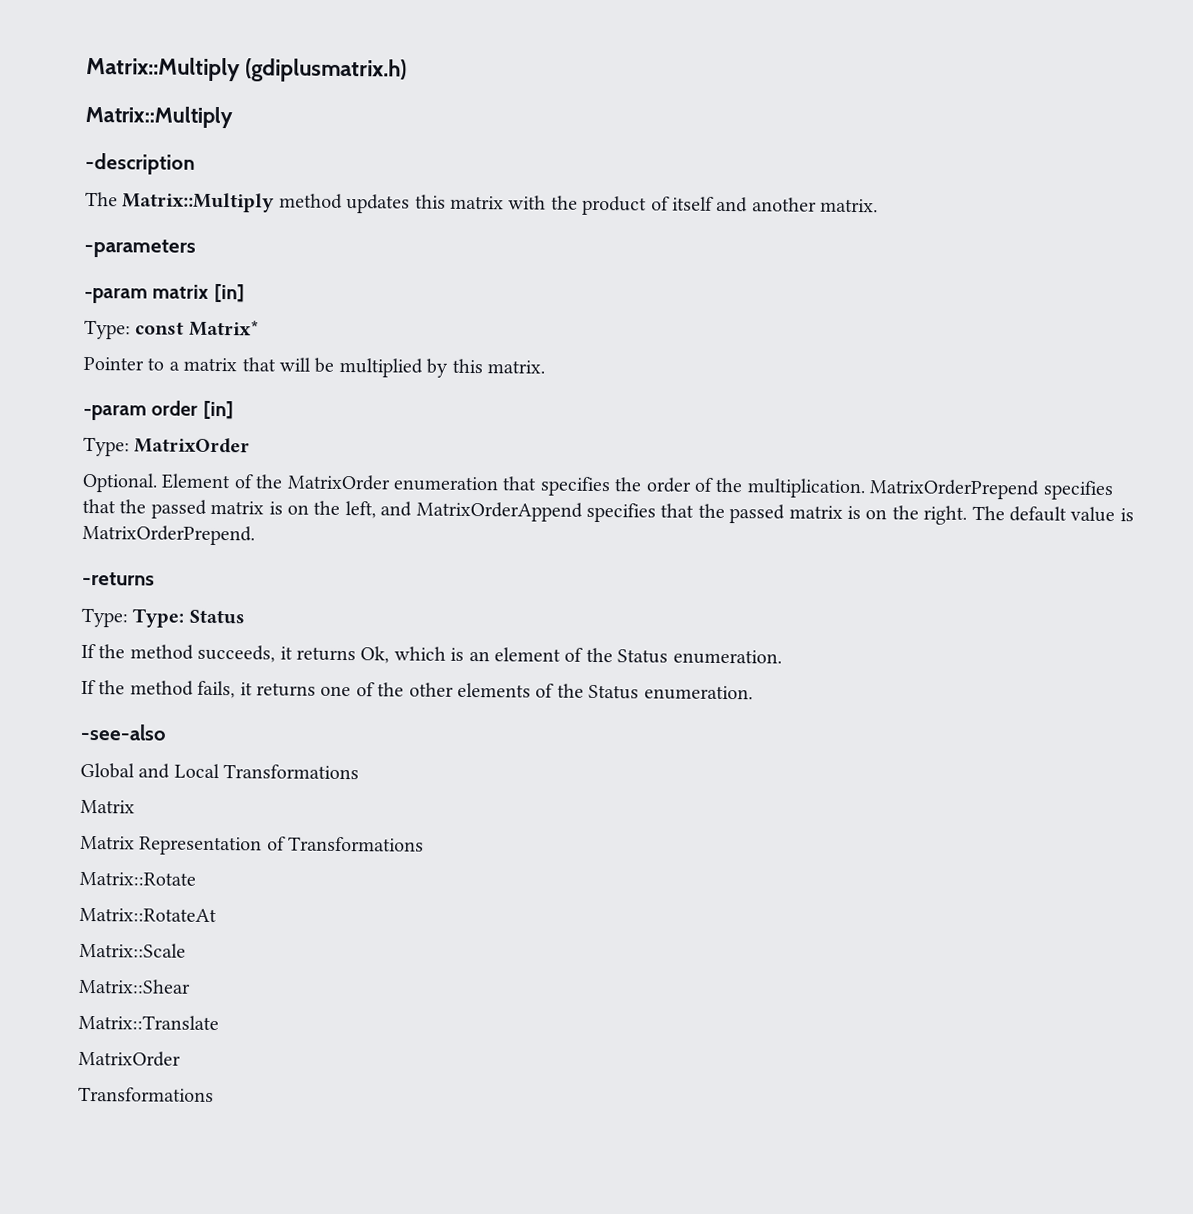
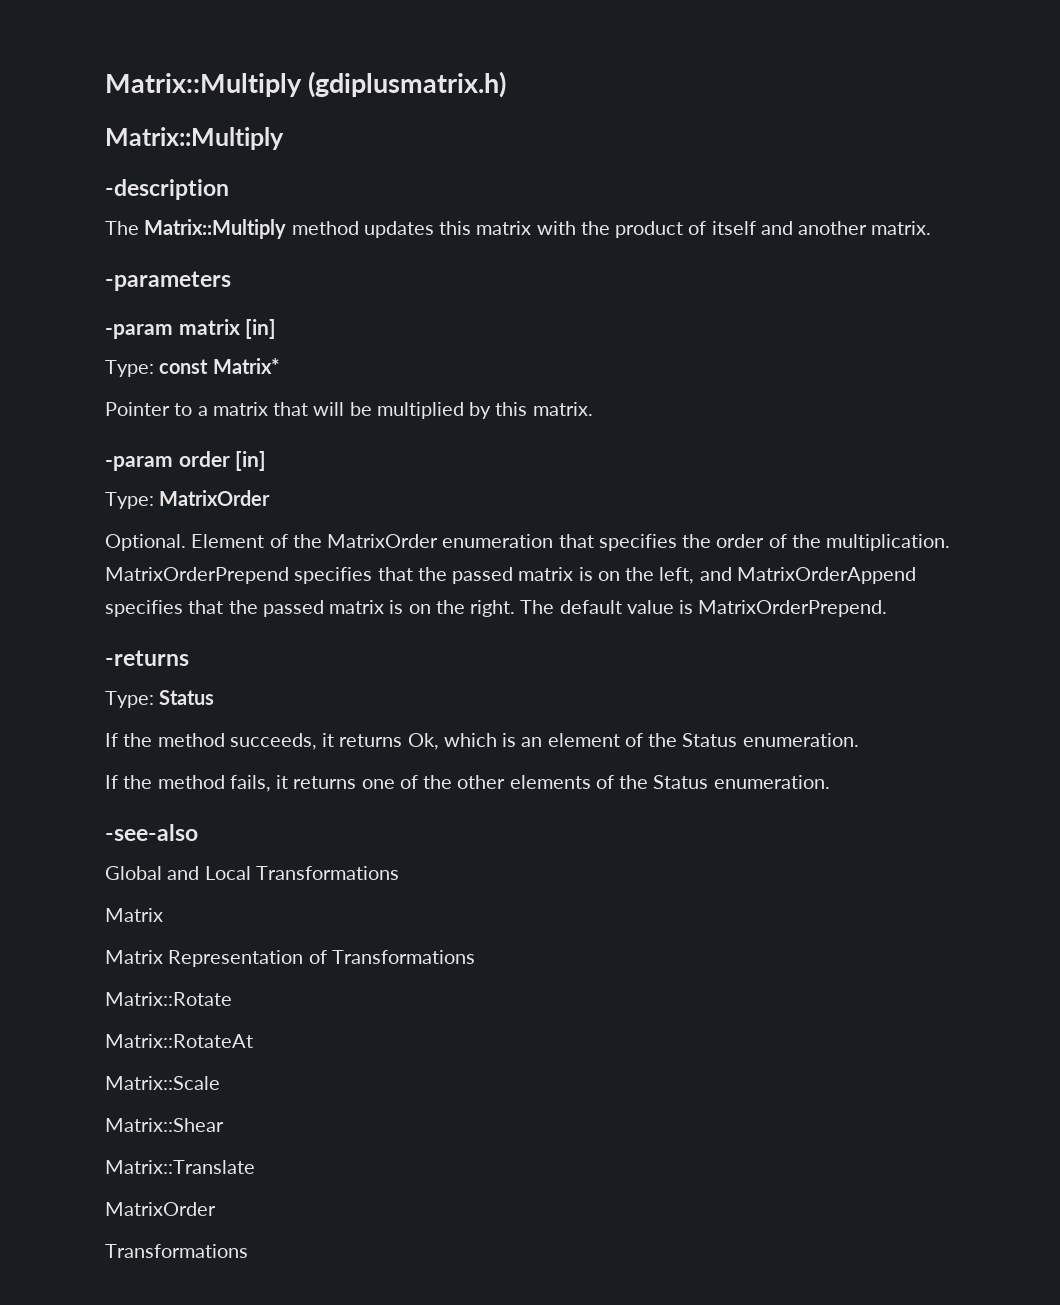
- Type: Type: Status
+ Type: Status

